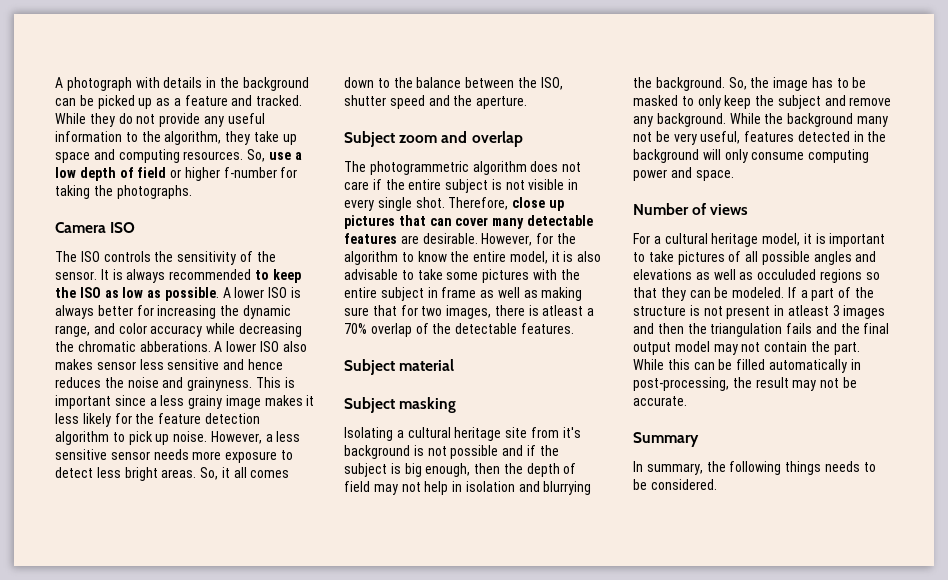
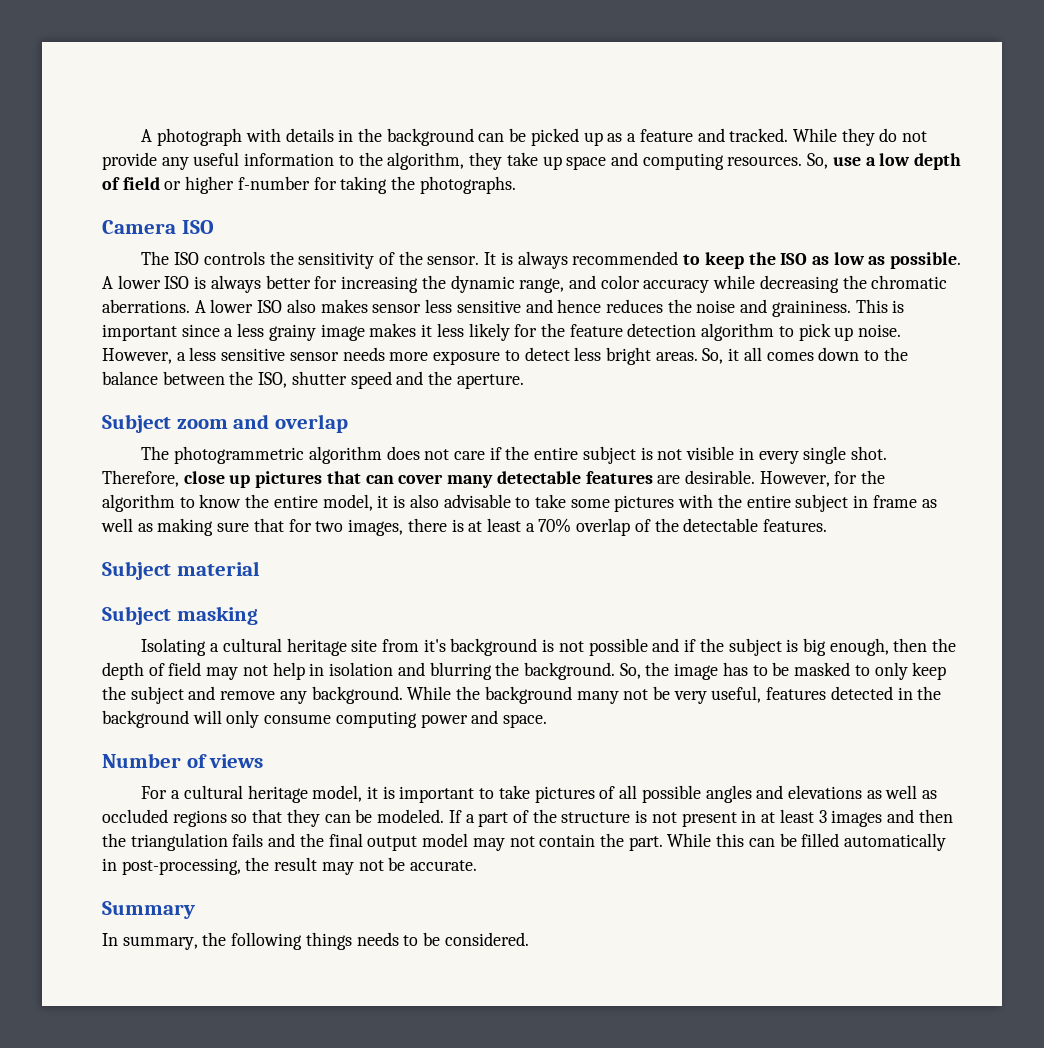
- A lower ISO is always better for increasing the dynamic range, and color accuracy while decreasing the chromatic abberations.
+ A lower ISO is always better for increasing the dynamic range, and color accuracy while decreasing the chromatic aberrations.
- A lower ISO also makes sensor less sensitive and hence reduces the noise and grainyness.
+ A lower ISO also makes sensor less sensitive and hence reduces the noise and graininess.
- However, for the algorithm to know the entire model, it is also advisable to take some pictures with the entire subject in frame as well as making sure that for two images, there is atleast a 70% overlap of the detectable features.
+ However, for the algorithm to know the entire model, it is also advisable to take some pictures with the entire subject in frame as well as making sure that for two images, there is at least a 70% overlap of the detectable features.
- Isolating a cultural heritage site from it's background is not possible and if the subject is big enough, then the depth of field may not help in isolation and blurrying the background.
+ Isolating a cultural heritage site from it's background is not possible and if the subject is big enough, then the depth of field may not help in isolation and blurring the background.
- For a cultural heritage model, it is important to take pictures of all possible angles and elevations as well as occuluded regions so that they can be modeled.
+ For a cultural heritage model, it is important to take pictures of all possible angles and elevations as well as occluded regions so that they can be modeled.
- If a part of the structure is not present in atleast 3 images and then the triangulation fails and the final output model may not contain the part.
+ If a part of the structure is not present in at least 3 images and then the triangulation fails and the final output model may not contain the part.

